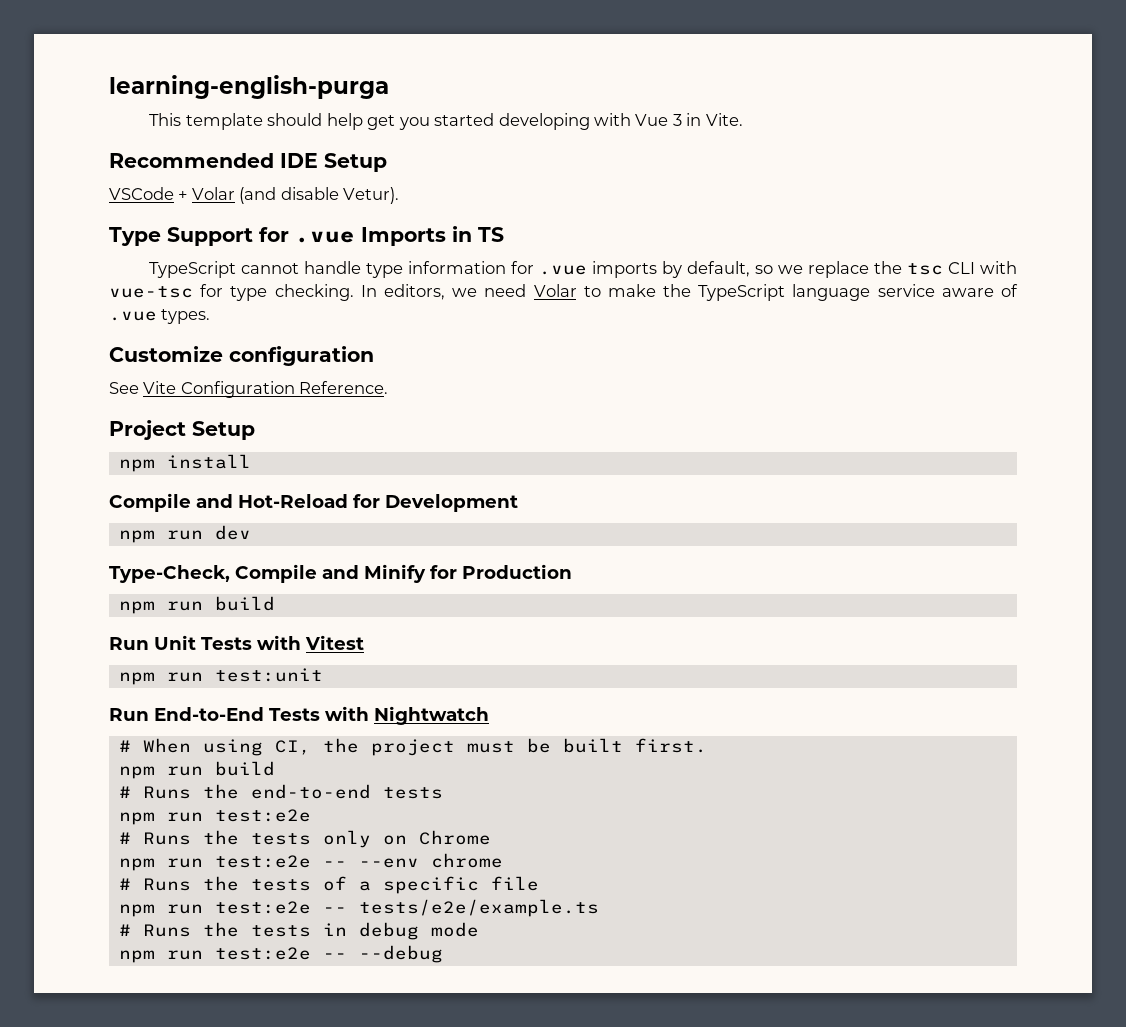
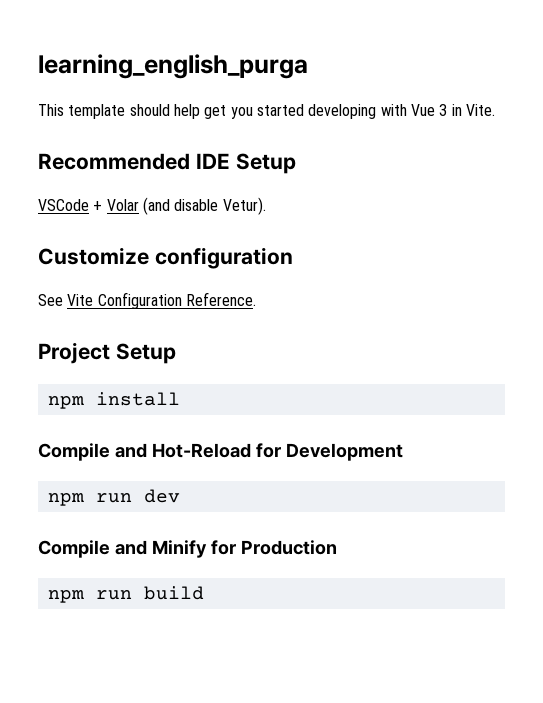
- learning-english-purga
+ learning_english_purga
- Type Support for .vue Imports in TS
- TypeScript cannot handle type information for .vue imports by default, so we replace the tsc CLI with vue-tsc for type checking. In editors, we need Volar to make the TypeScript language service aware of .vue types.
- Type-Check, Compile and Minify for Production
+ Compile and Minify for Production
- Run Unit Tests with Vitest
- npm run test:unit
- Run End-to-End Tests with Nightwatch
- # When using CI, the project must be built first.
- npm run build
- # Runs the end-to-end tests
- npm run test:e2e
- # Runs the tests only on Chrome
- npm run test:e2e -- --env chrome
- # Runs the tests of a specific file
- npm run test:e2e -- tests/e2e/example.ts
- # Runs the tests in debug mode
- npm run test:e2e -- --debug

